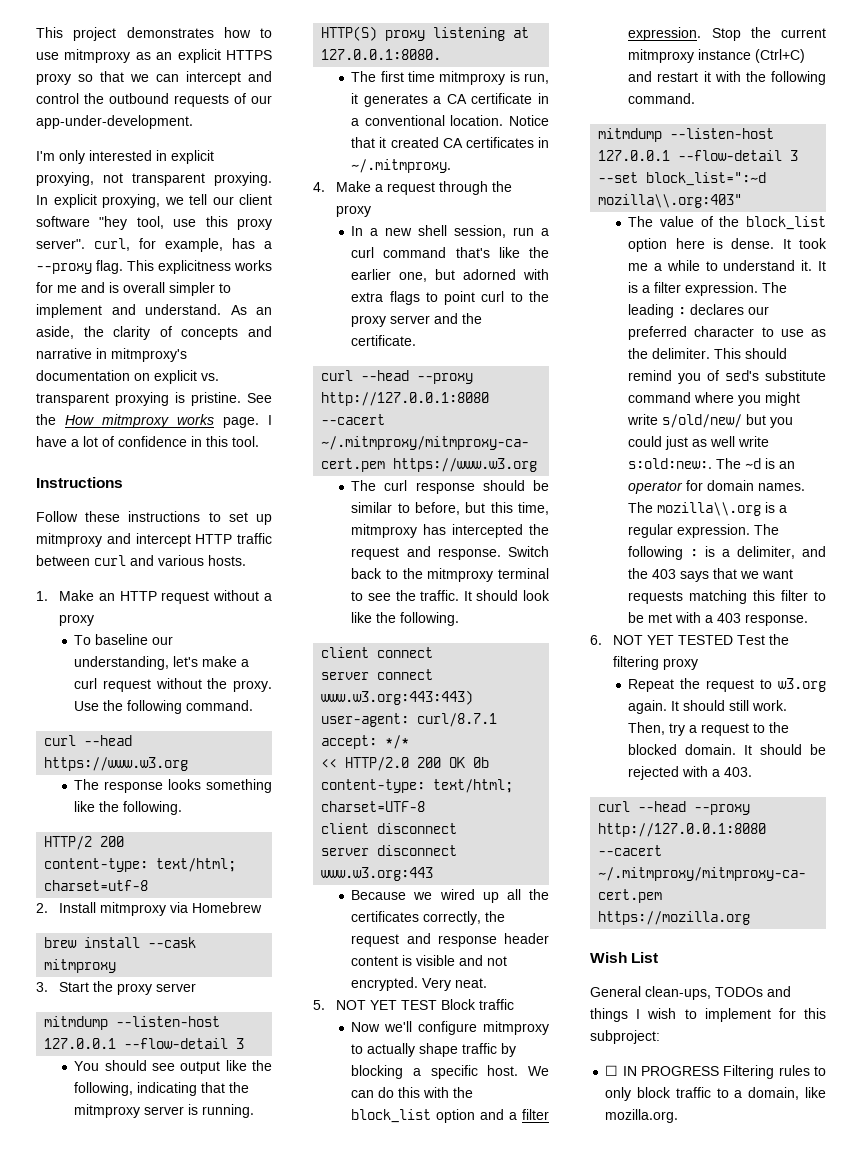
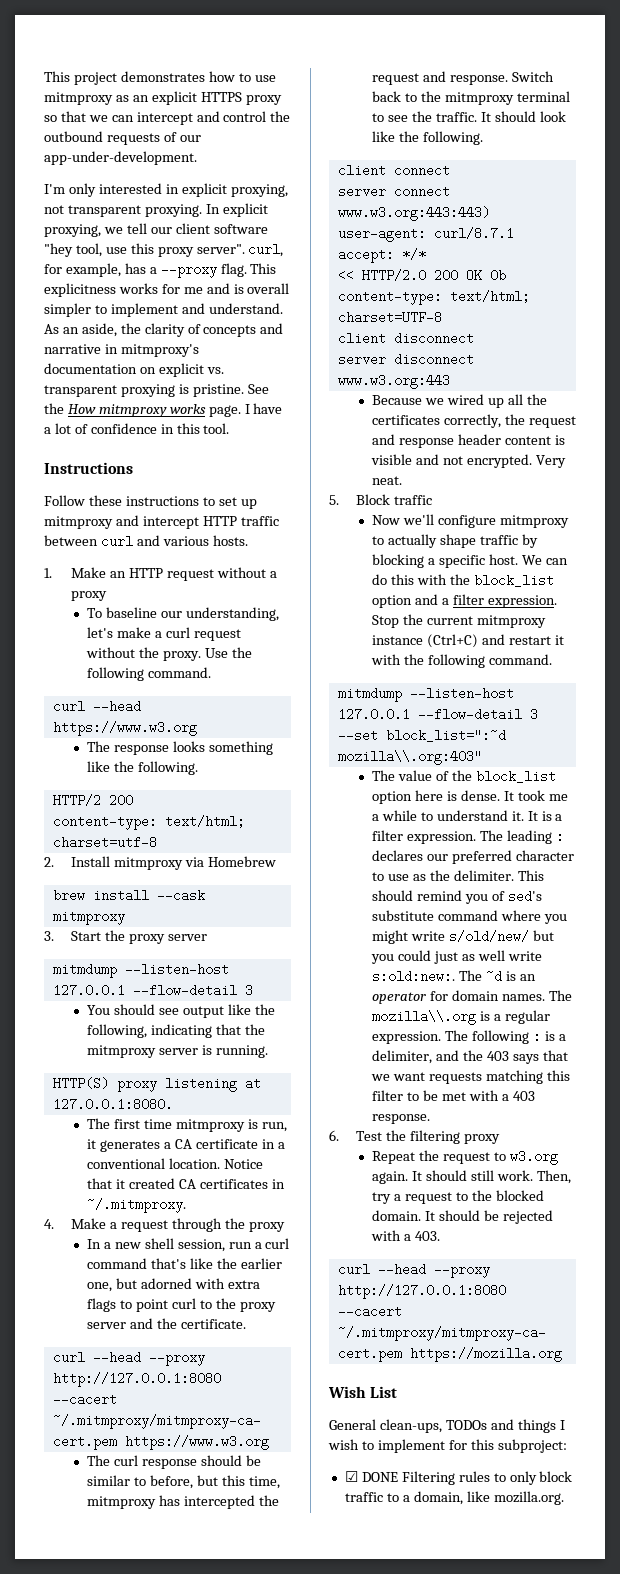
- 5. NOT YET TEST Block traffic
+ 5. Block traffic
- 6. NOT YET TESTED Test the filtering proxy
+ 6. Test the filtering proxy
- ☐ IN PROGRESS Filtering rules to only block traffic to a domain, like mozilla.org.
+ ☑ DONE Filtering rules to only block traffic to a domain, like mozilla.org.

